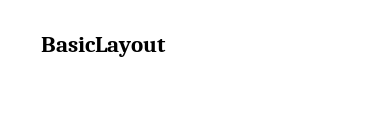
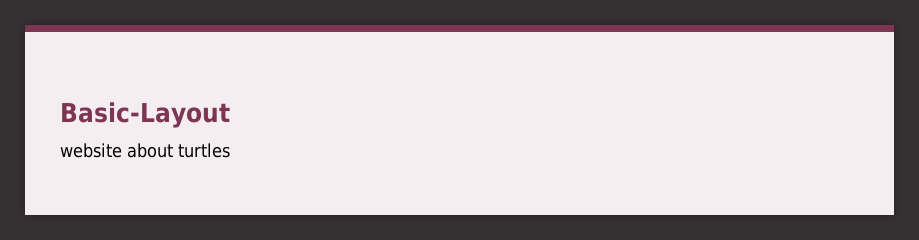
- BasicLayout
+ Basic-Layout
+ website about turtles

